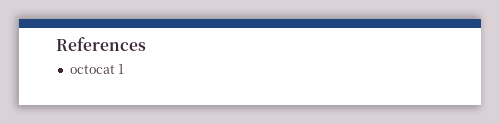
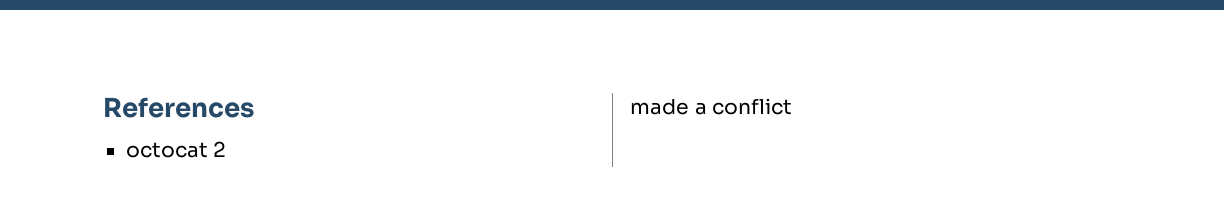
- octocat 1
+ octocat 2
+ made a conflict

